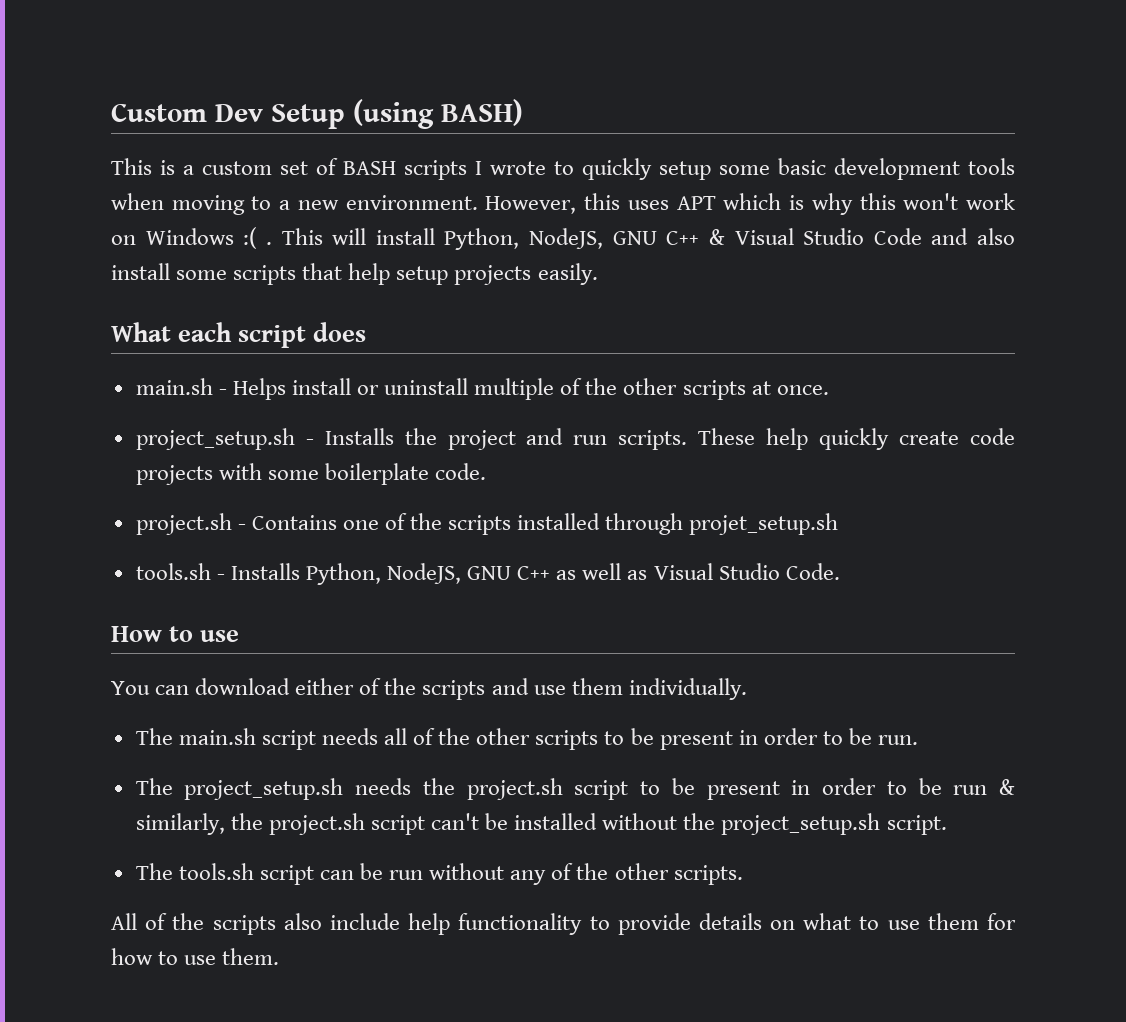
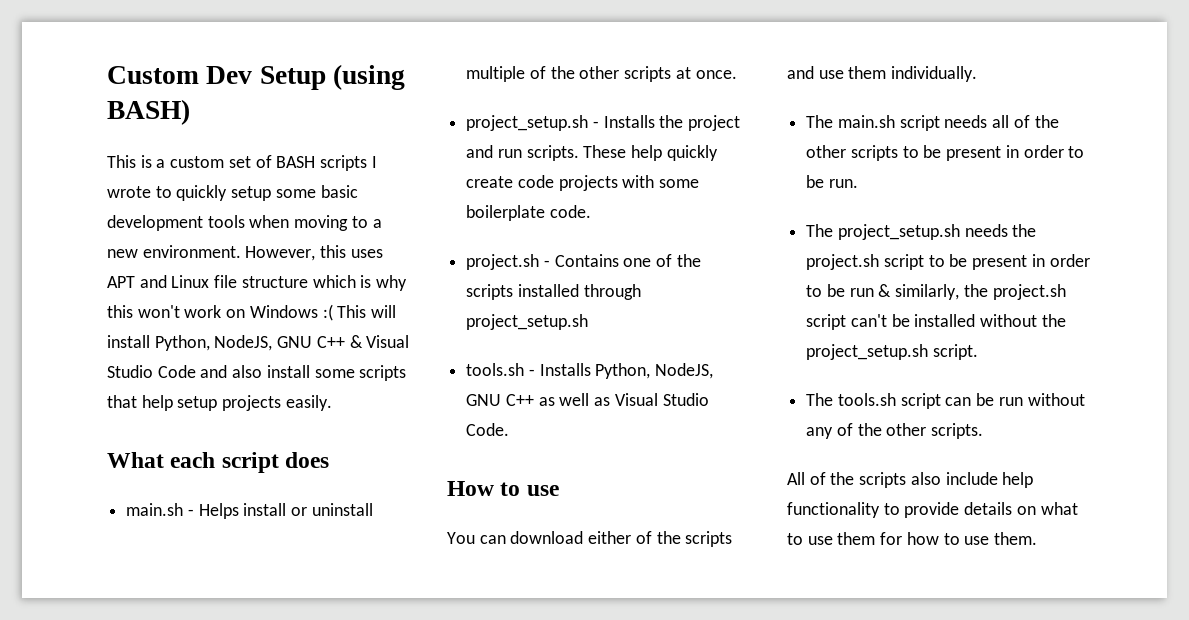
- However, this uses APT which is why this won't work on Windows :( . This will install Python, NodeJS, GNU C++ & Visual Studio Code and also install some scripts that help setup projects easily.
+ However, this uses APT and Linux file structure which is why this won't work on Windows :( This will install Python, NodeJS, GNU C++ & Visual Studio Code and also install some scripts that help setup projects easily.
- project.sh - Contains one of the scripts installed through projet_setup.sh
+ project.sh - Contains one of the scripts installed through project_setup.sh

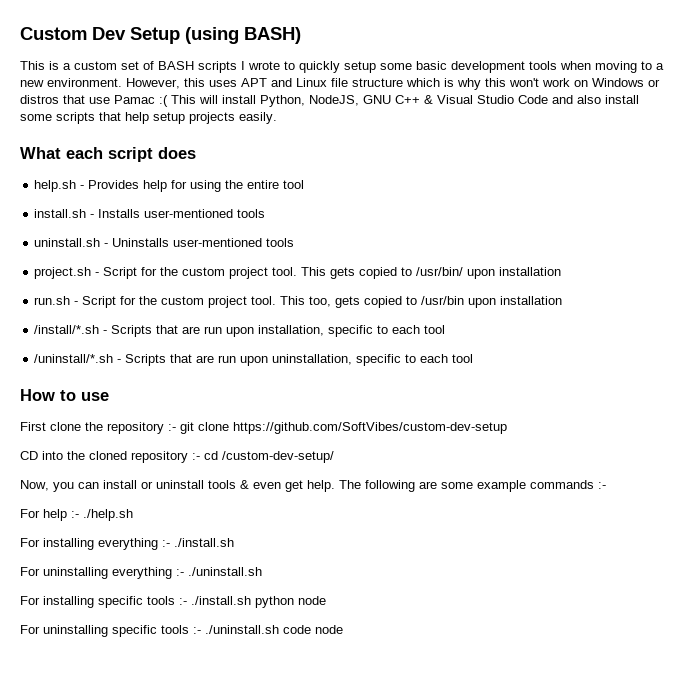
- However, this uses APT and Linux file structure which is why this won't work on Windows :( This will install Python, NodeJS, GNU C++ & Visual Studio Code and also install some scripts that help setup projects easily.
+ However, this uses APT and Linux file structure which is why this won't work on Windows or distros that use Pamac :( This will install Python, NodeJS, GNU C++ & Visual Studio Code and also install some scripts that help setup projects easily.
- main.sh - Helps install or uninstall multiple of the other scripts at once.
- project_setup.sh - Installs the project and run scripts. These help quickly create code projects with some boilerplate code.
- project.sh - Contains one of the scripts installed through project_setup.sh
- tools.sh - Installs Python, NodeJS, GNU C++ as well as Visual Studio Code.
+ help.sh - Provides help for using the entire tool
+ install.sh - Installs user-mentioned tools
+ uninstall.sh - Uninstalls user-mentioned tools
+ project.sh - Script for the custom project tool. This gets copied to /usr/bin/ upon installation
+ run.sh - Script for the custom project tool. This too, gets copied to /usr/bin upon installation
+ /install/*.sh - Scripts that are run upon installation, specific to each tool
+ /uninstall/*.sh - Scripts that are run upon uninstallation, specific to each tool
  How to use
- You can download either of the scripts and use them individually.
- The main.sh script needs all of the other scripts to be present in order to be run.
- The project_setup.sh needs the project.sh script to be present in order to be run & similarly, the project.sh script can't be installed without the project_setup.sh script.
- The tools.sh script can be run without any of the other scripts.
- All of the scripts also include help functionality to provide details on what to use them for how to use them.
+ First clone the repository :- git clone https://github.com/SoftVibes/custom-dev-setup
+ CD into the cloned repository :- cd /custom-dev-setup/
+ Now, you can install or uninstall tools & even get help. The following are some example commands :-
+ For help :- ./help.sh
+ For installing everything :- ./install.sh
+ For uninstalling everything :- ./uninstall.sh
+ For installing specific tools :- ./install.sh python node
+ For uninstalling specific tools :- ./uninstall.sh code node

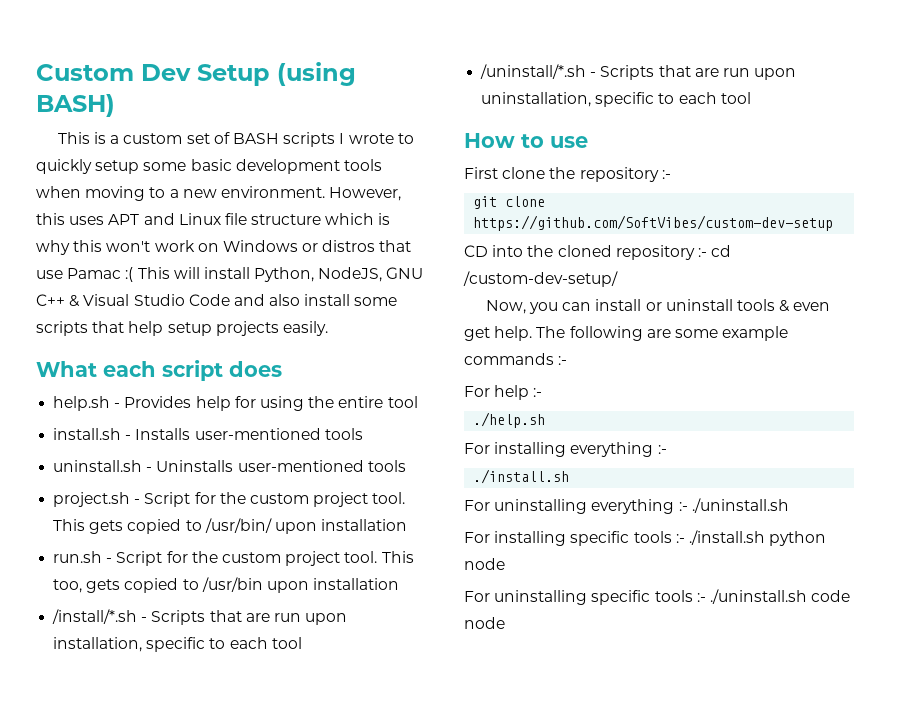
- First clone the repository :- git clone https://github.com/SoftVibes/custom-dev-setup
+ First clone the repository :-
+ git clone https://github.com/SoftVibes/custom-dev-setup
- For help :- ./help.sh
+ For help :-
+ ./help.sh
- For installing everything :- ./install.sh
+ For installing everything :-
+ ./install.sh

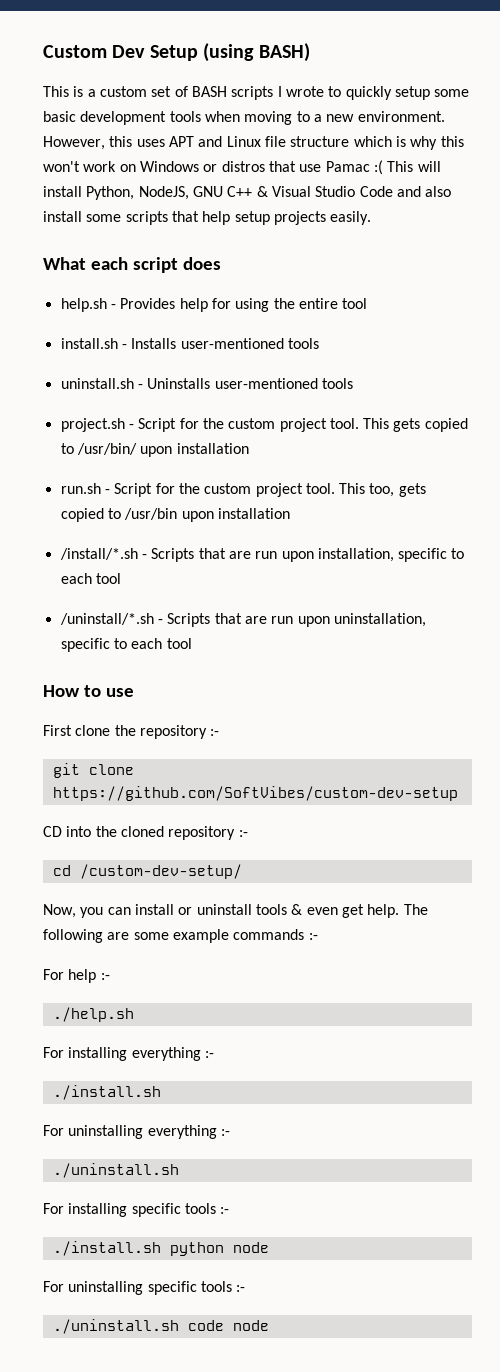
- CD into the cloned repository :- cd /custom-dev-setup/
+ CD into the cloned repository :-
+ cd /custom-dev-setup/
- For uninstalling everything :- ./uninstall.sh
+ For uninstalling everything :-
+ ./uninstall.sh
- For installing specific tools :- ./install.sh python node
+ For installing specific tools :-
+ ./install.sh python node
- For uninstalling specific tools :- ./uninstall.sh code node
+ For uninstalling specific tools :-
+ ./uninstall.sh code node

